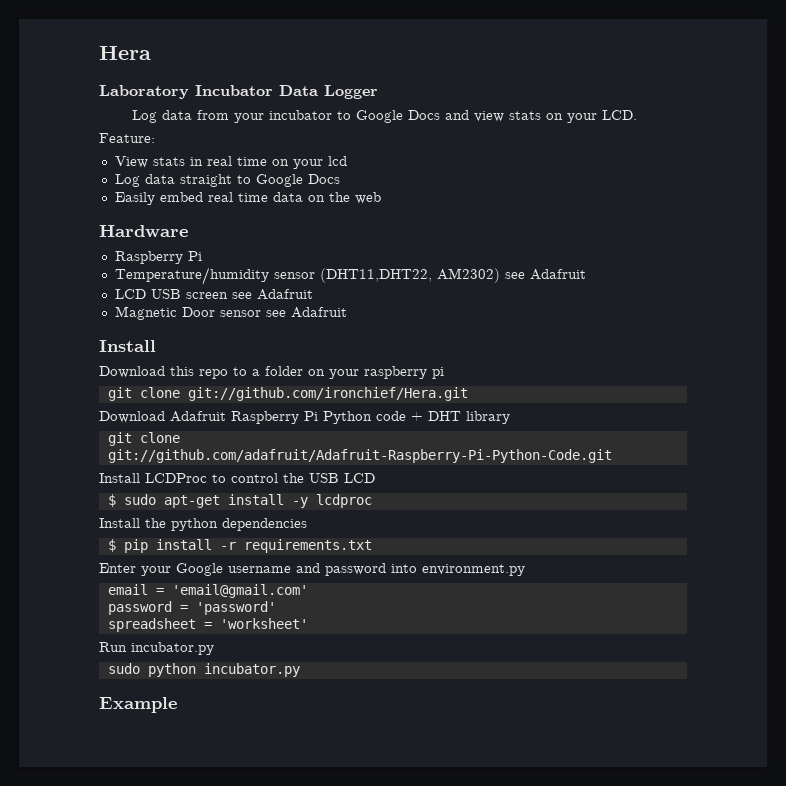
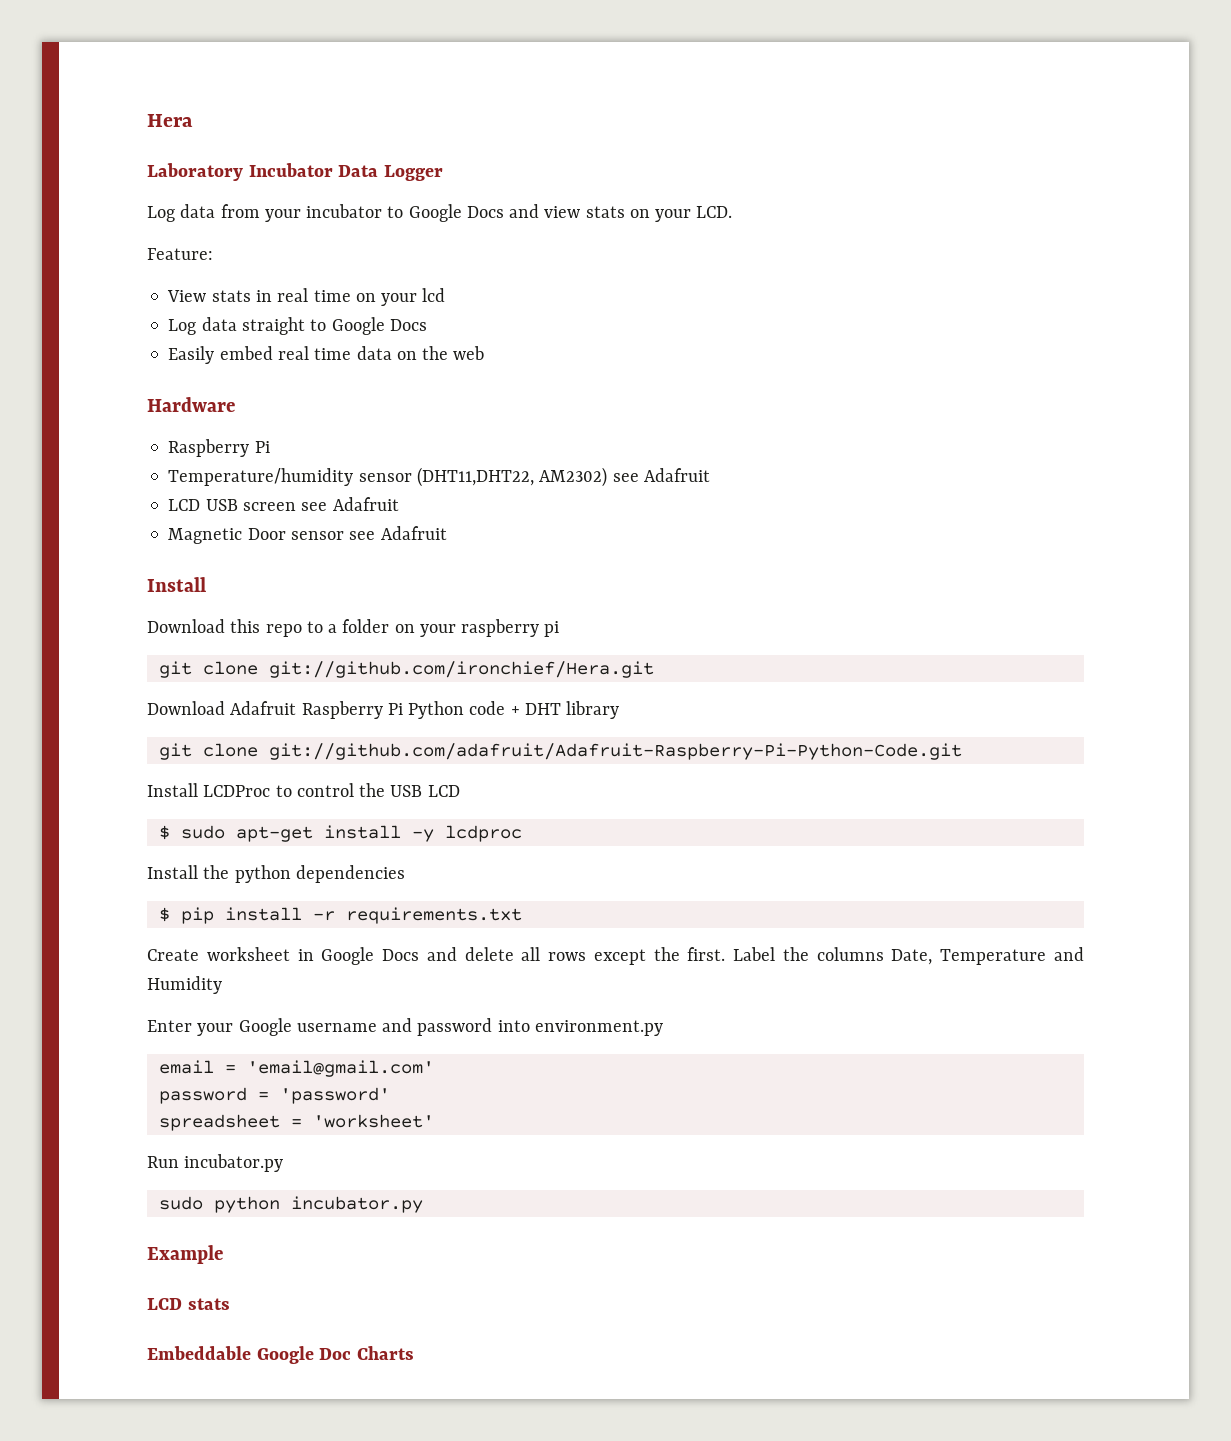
+ Create worksheet in Google Docs and delete all rows except the first. Label the columns Date, Temperature and Humidity
+ LCD stats
+ Embeddable Google Doc Charts

